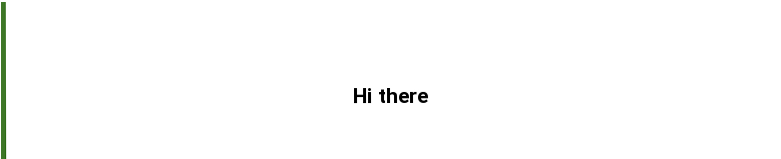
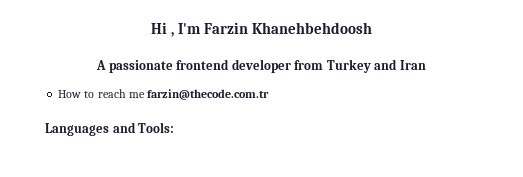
- Hi there
+ Hi , I'm Farzin Khanehbehdoosh
+ A passionate frontend developer from Turkey and Iran
+ How to reach me farzin@thecode.com.tr
+ Languages and Tools:

